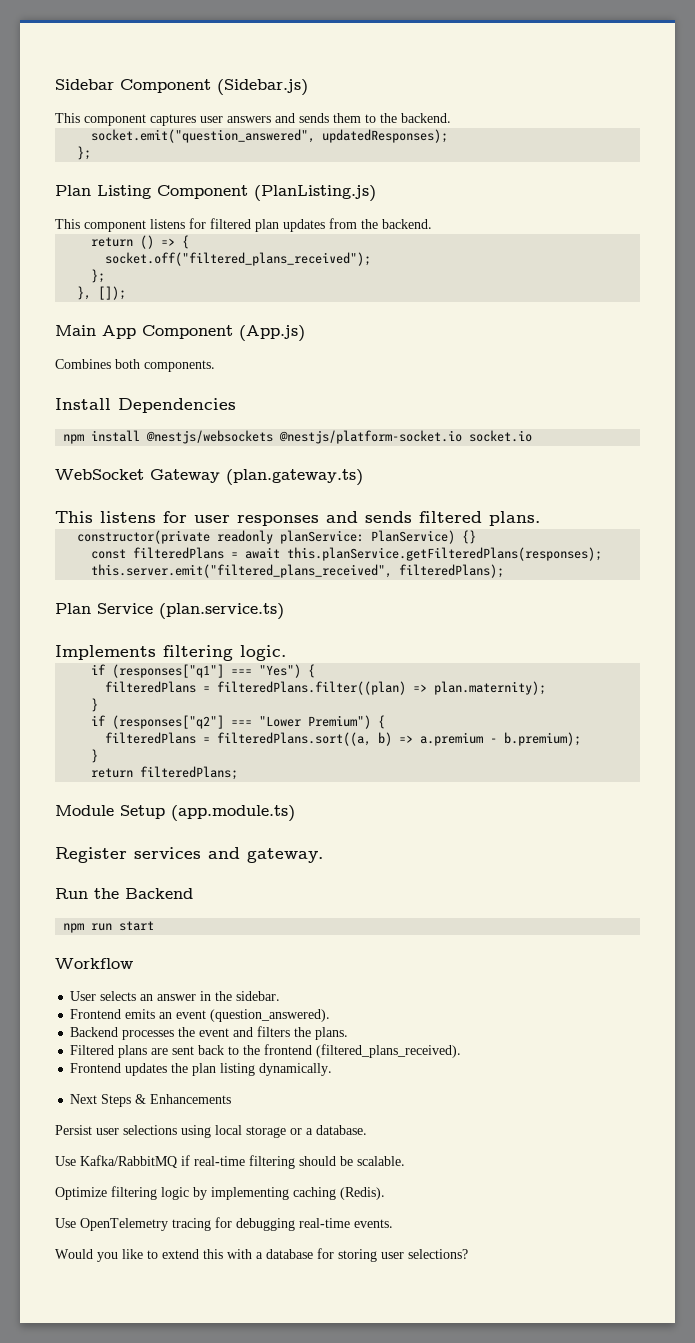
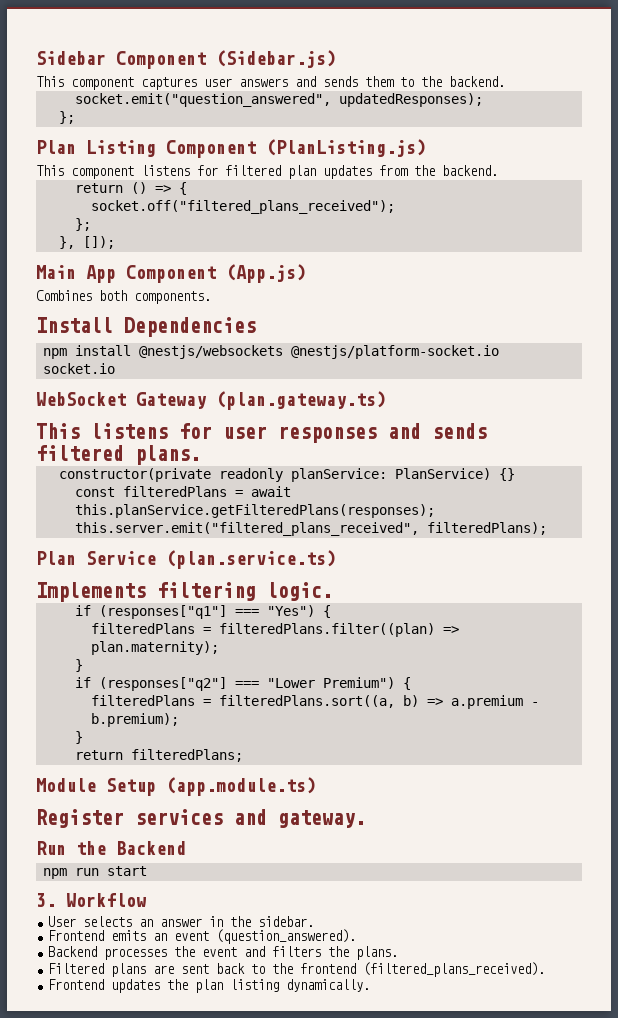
- Workflow
+ 3. Workflow
- Next Steps & Enhancements
- Persist user selections using local storage or a database.
- Use Kafka/RabbitMQ if real-time filtering should be scalable.
- Optimize filtering logic by implementing caching (Redis).
- Use OpenTelemetry tracing for debugging real-time events.
- Would you like to extend this with a database for storing user selections?

